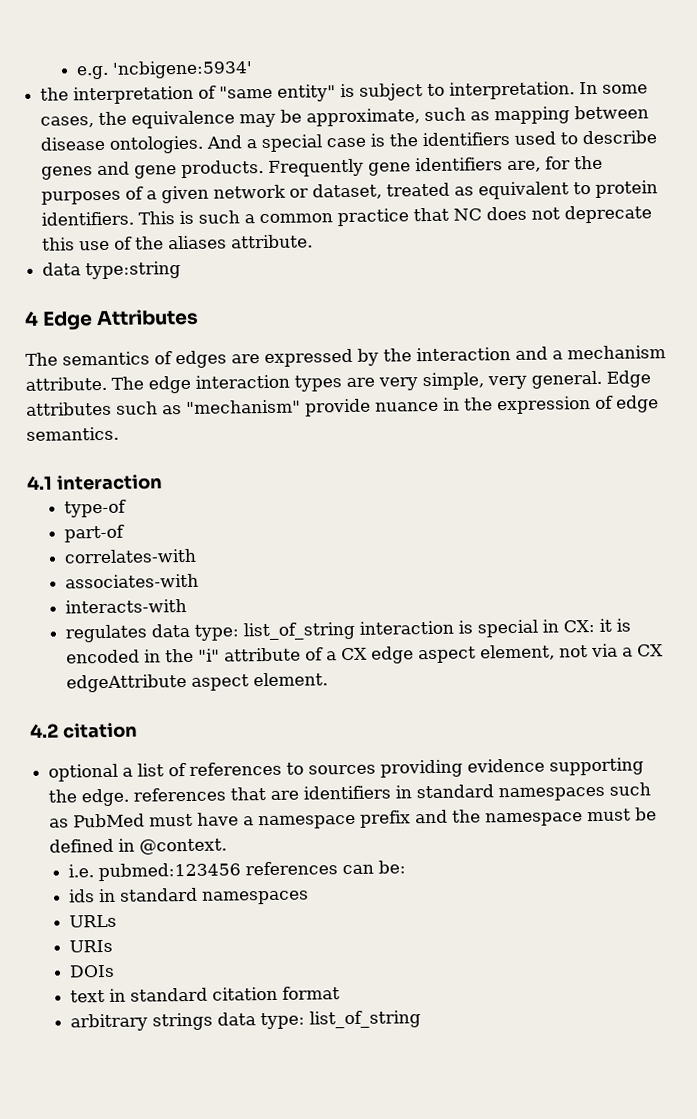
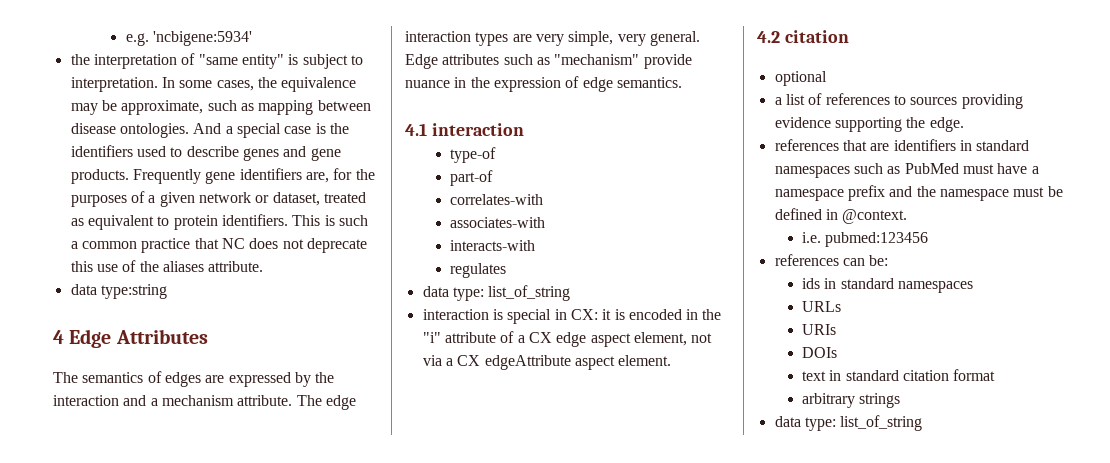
- regulates data type: list_of_string interaction is special in CX: it is encoded in the "i" attribute of a CX edge aspect element, not via a CX edgeAttribute aspect element.
+ regulates
+ data type: list_of_string
+ interaction is special in CX: it is encoded in the "i" attribute of a CX edge aspect element, not via a CX edgeAttribute aspect element.
- optional a list of references to sources providing evidence supporting the edge. references that are identifiers in standard namespaces such as PubMed must have a namespace prefix and the namespace must be defined in @context.
+ optional
+ a list of references to sources providing evidence supporting the edge.
+ references that are identifiers in standard namespaces such as PubMed must have a namespace prefix and the namespace must be defined in @context.
- i.e. pubmed:123456 references can be:
+ i.e. pubmed:123456
+ references can be:
- arbitrary strings data type: list_of_string
+ arbitrary strings
+ data type: list_of_string

